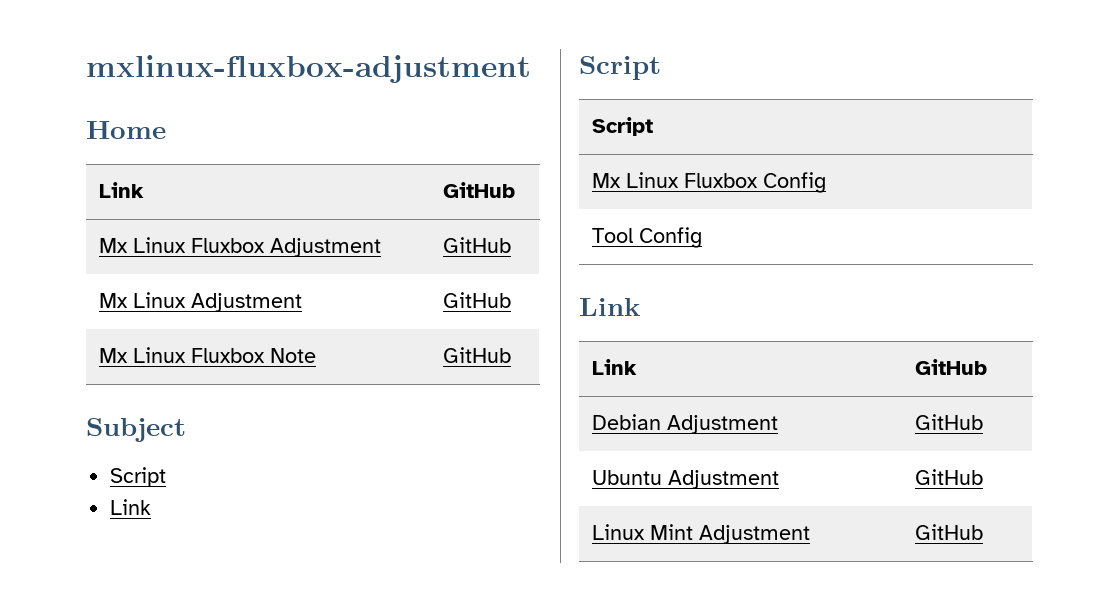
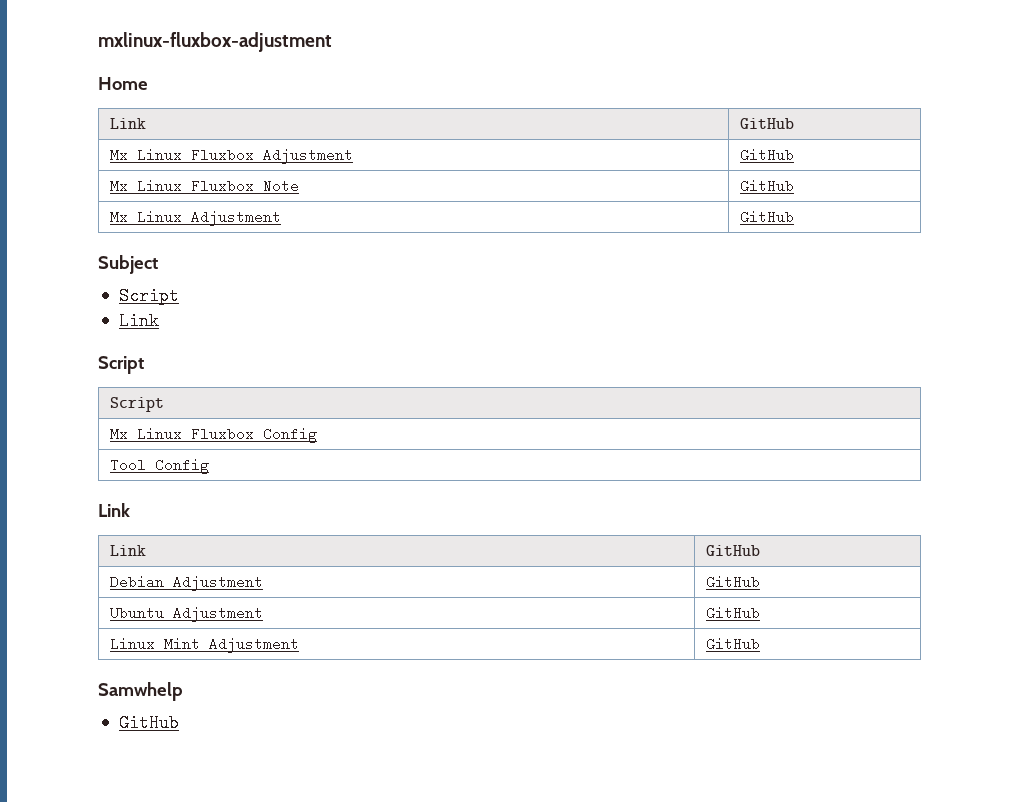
+ Mx Linux Fluxbox Note | GitHub
  Mx Linux Adjustment | GitHub
- Mx Linux Fluxbox Note | GitHub
+ Samwhelp
+ GitHub

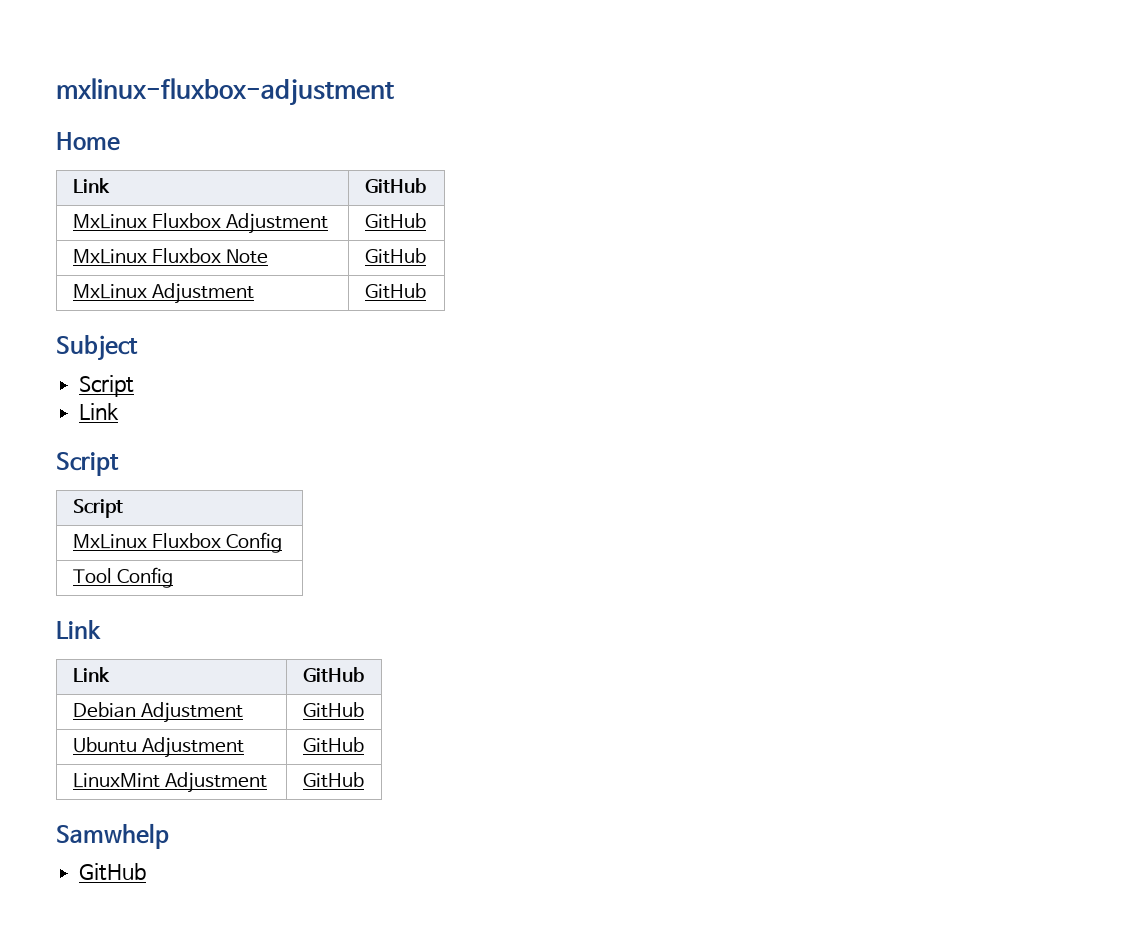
- Mx Linux Fluxbox Adjustment | GitHub
+ MxLinux Fluxbox Adjustment | GitHub
- Mx Linux Fluxbox Note | GitHub
+ MxLinux Fluxbox Note | GitHub
- Mx Linux Adjustment | GitHub
+ MxLinux Adjustment | GitHub
- Mx Linux Fluxbox Config
+ MxLinux Fluxbox Config
- Linux Mint Adjustment | GitHub
+ LinuxMint Adjustment | GitHub

